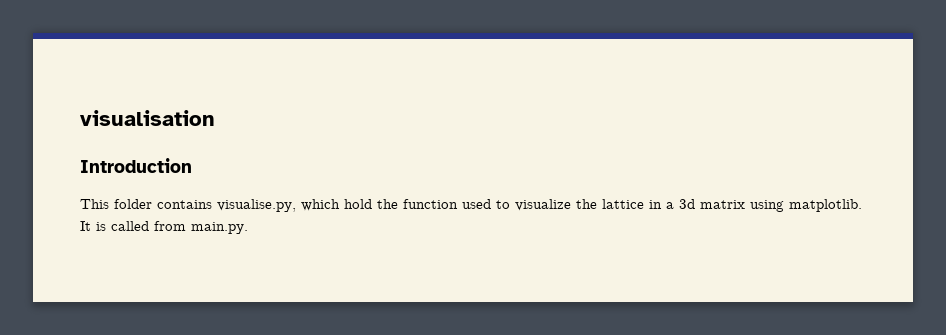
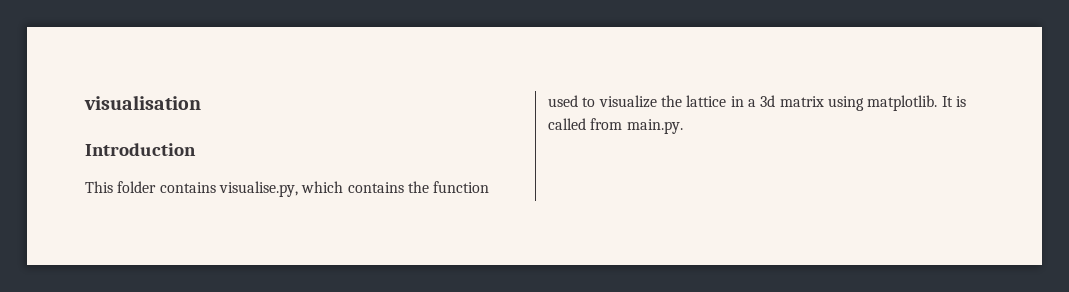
- This folder contains visualise.py, which hold the function used to visualize the lattice in a 3d matrix using matplotlib.
+ This folder contains visualise.py, which contains the function used to visualize the lattice in a 3d matrix using matplotlib.

